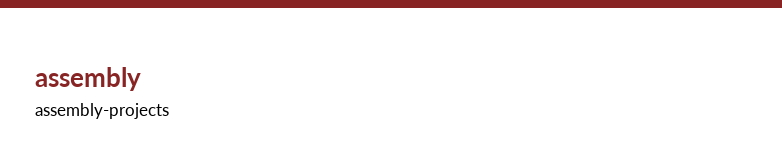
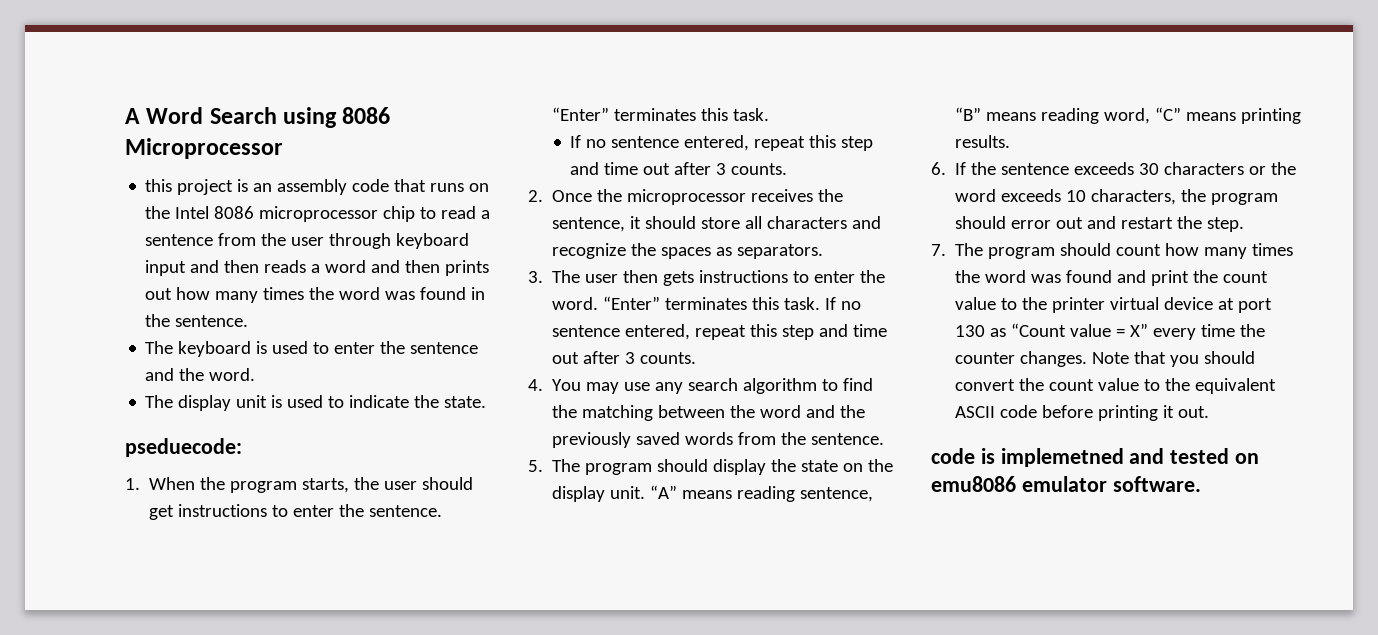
- assembly
- assembly-projects
+ A Word Search using 8086 Microprocessor
+ this project is an assembly code that runs on the Intel 8086 microprocessor chip to read a sentence from the user through keyboard input and then reads a word and then prints out how many times the word was found in the sentence.
+ The keyboard is used to enter the sentence and the word.
+ The display unit is used to indicate the state.
+ pseduecode:
+ 1. When the program starts, the user should get instructions to enter the sentence. “Enter” terminates this task.
+ If no sentence entered, repeat this step and time out after 3 counts.
+ 2. Once the microprocessor receives the sentence, it should store all characters and recognize the spaces as separators.
+ 3. The user then gets instructions to enter the word. “Enter” terminates this task. If no sentence entered, repeat this step and time out after 3 counts.
+ 4. You may use any search algorithm to find the matching between the word and the previously saved words from the sentence.
+ 5. The program should display the state on the display unit. “A” means reading sentence, “B” means reading word, “C” means printing results.
+ 6. If the sentence exceeds 30 characters or the word exceeds 10 characters, the program should error out and restart the step.
+ 7. The program should count how many times the word was found and print the count value to the printer virtual device at port 130 as “Count value = X” every time the counter changes. Note that you should convert the count value to the equivalent ASCII code before printing it out.
+ code is implemetned and tested on emu8086 emulator software.

